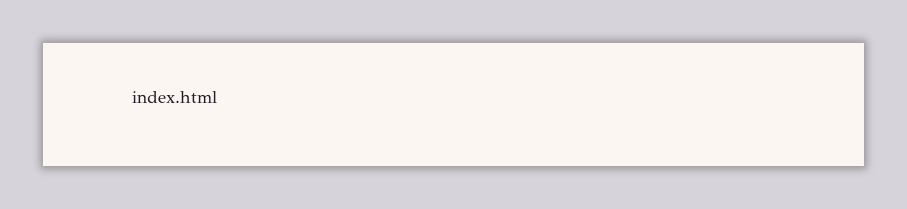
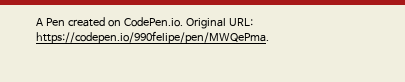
- index.html
+ A Pen created on CodePen.io. Original URL: https://codepen.io/990felipe/pen/MWQePma.

